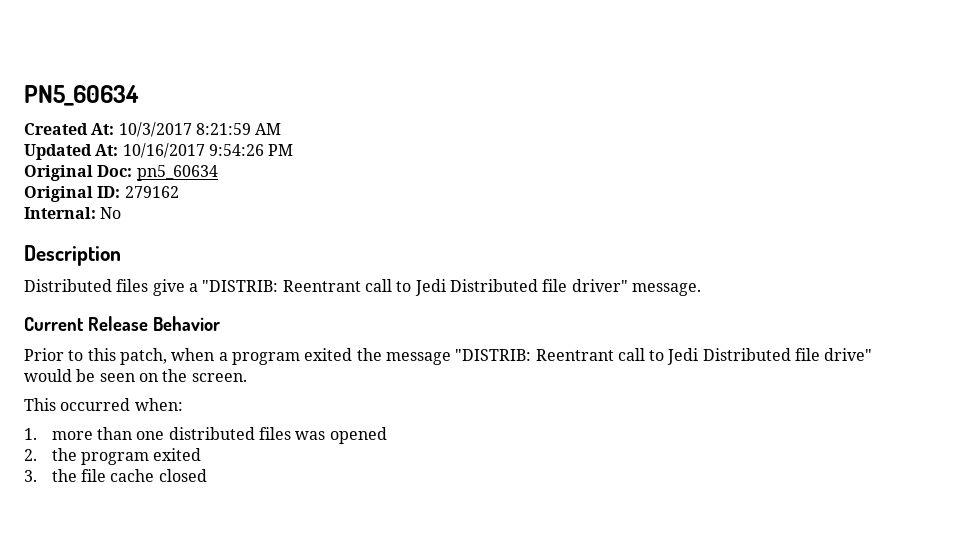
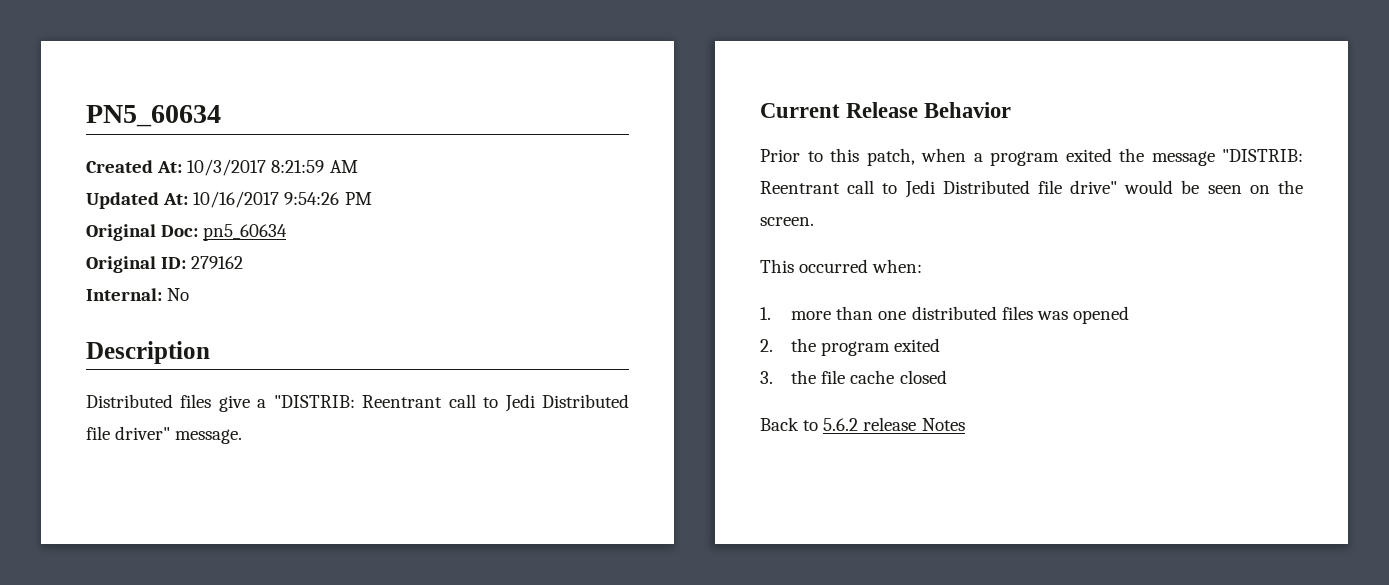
+ Back to 5.6.2 release Notes

